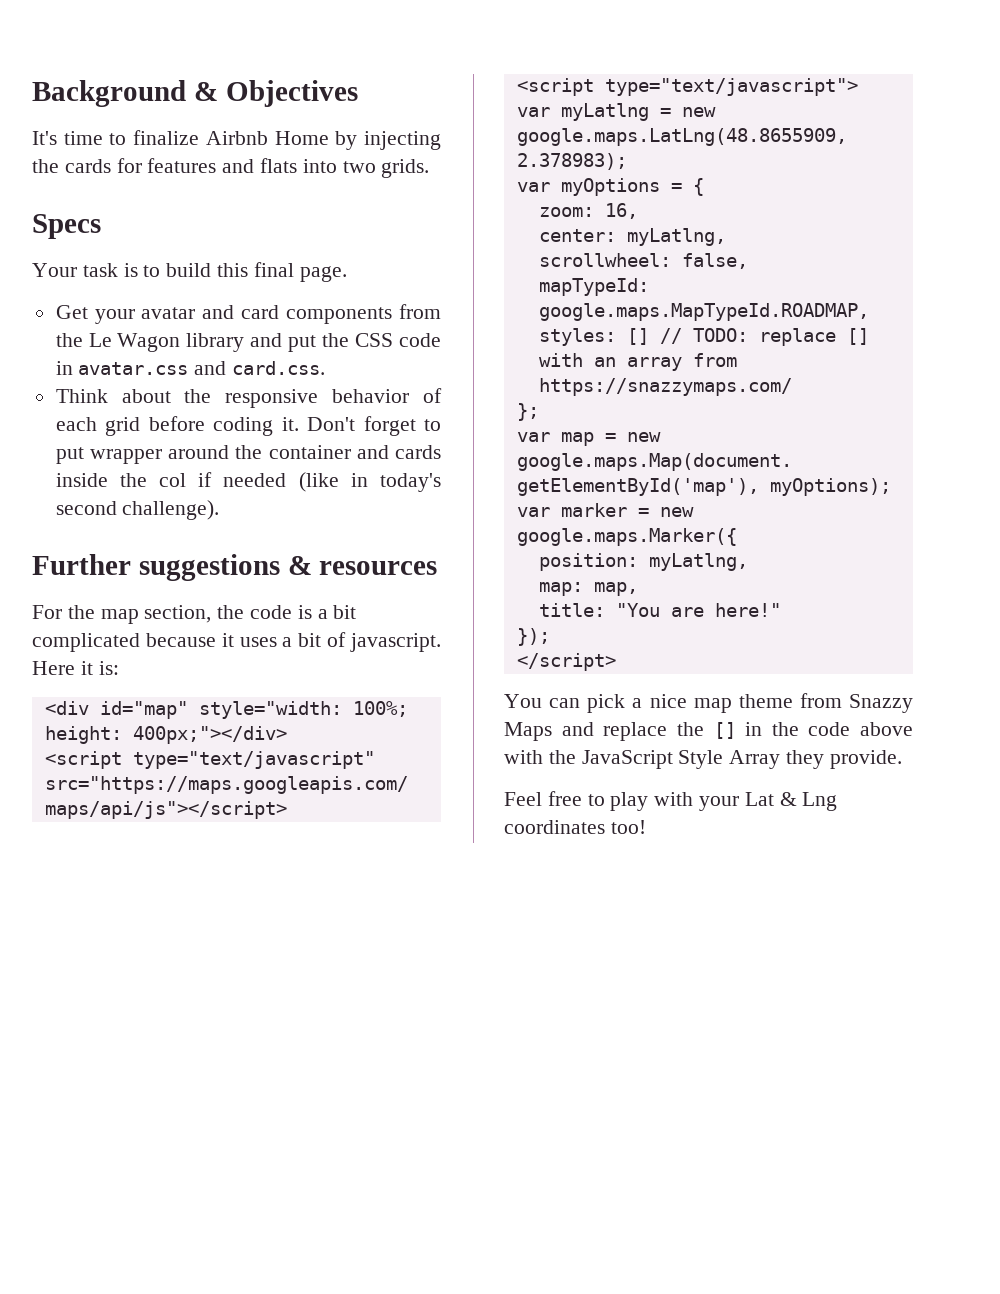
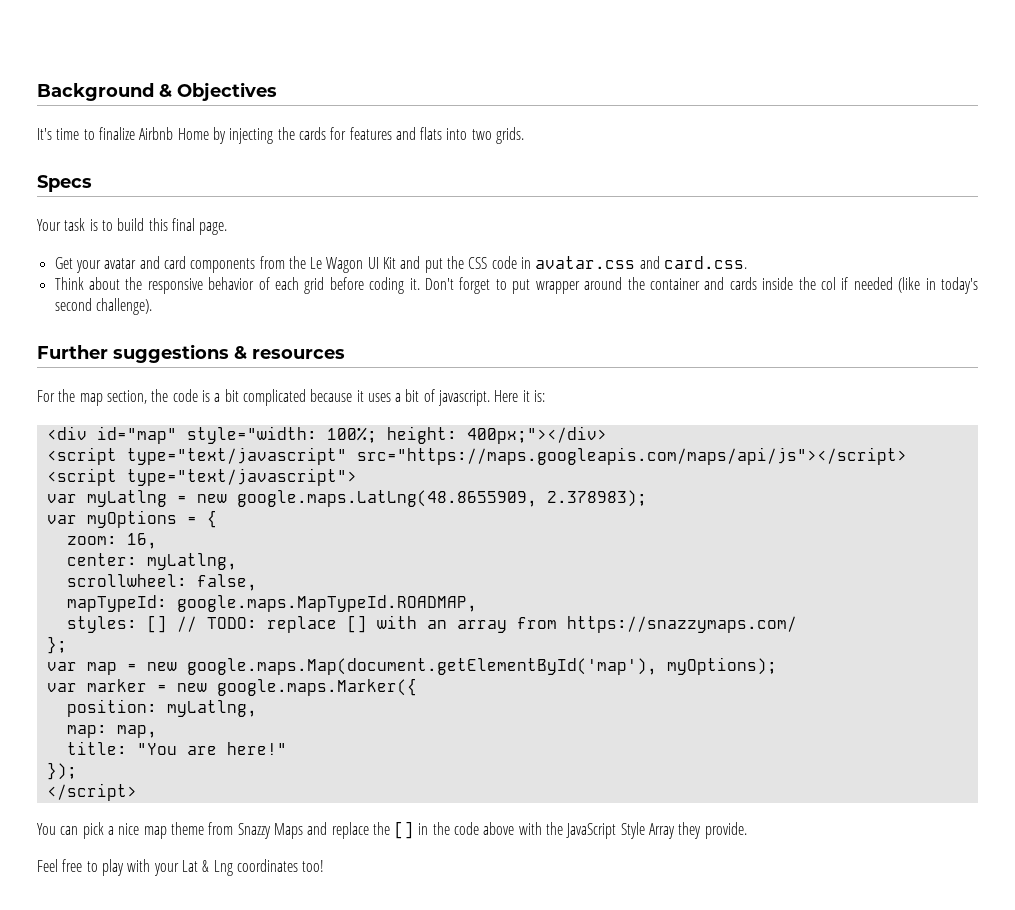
- Get your avatar and card components from the Le Wagon library and put the CSS code in avatar.css and card.css.
+ Get your avatar and card components from the Le Wagon UI Kit and put the CSS code in avatar.css and card.css.

